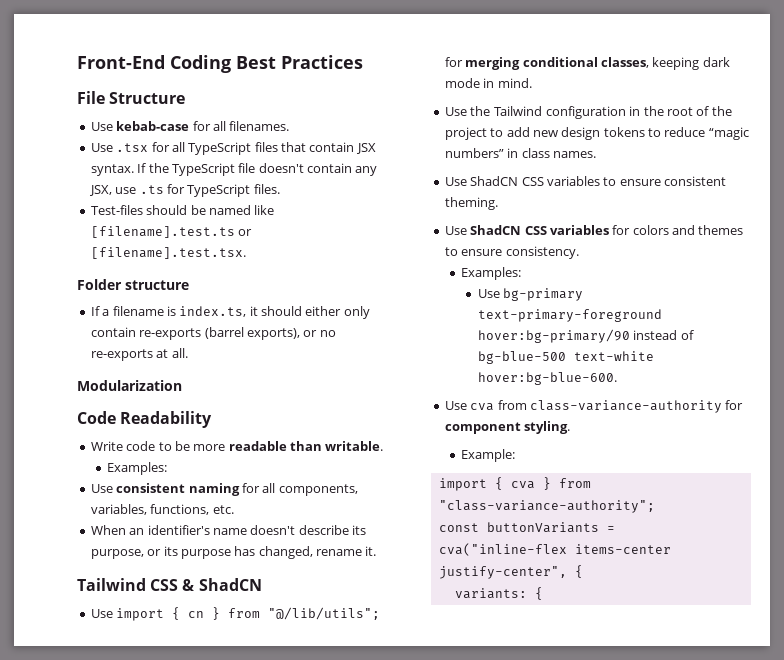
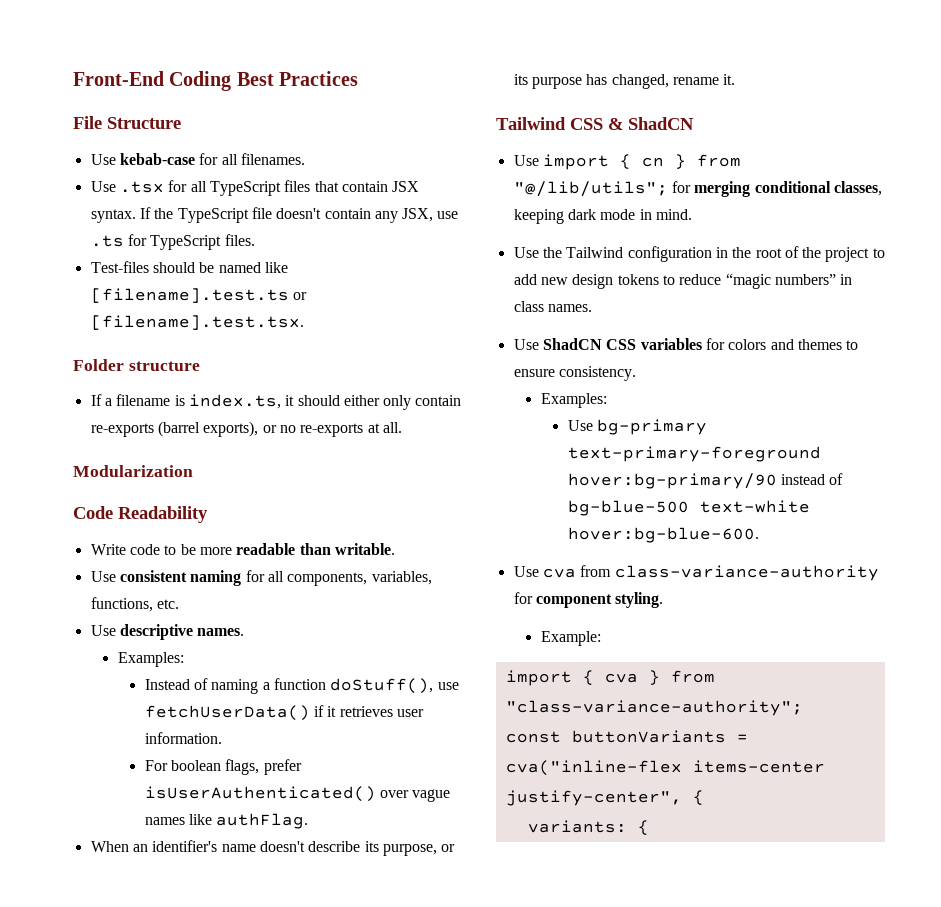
  Write code to be more readable than writable.
- Examples:
+ Use descriptive names.
+ Examples:
+ Instead of naming a function doStuff(), use fetchUserData() if it retrieves user information.
+ For boolean flags, prefer isUserAuthenticated() over vague names like authFlag.
- Use ShadCN CSS variables to ensure consistent theming.

